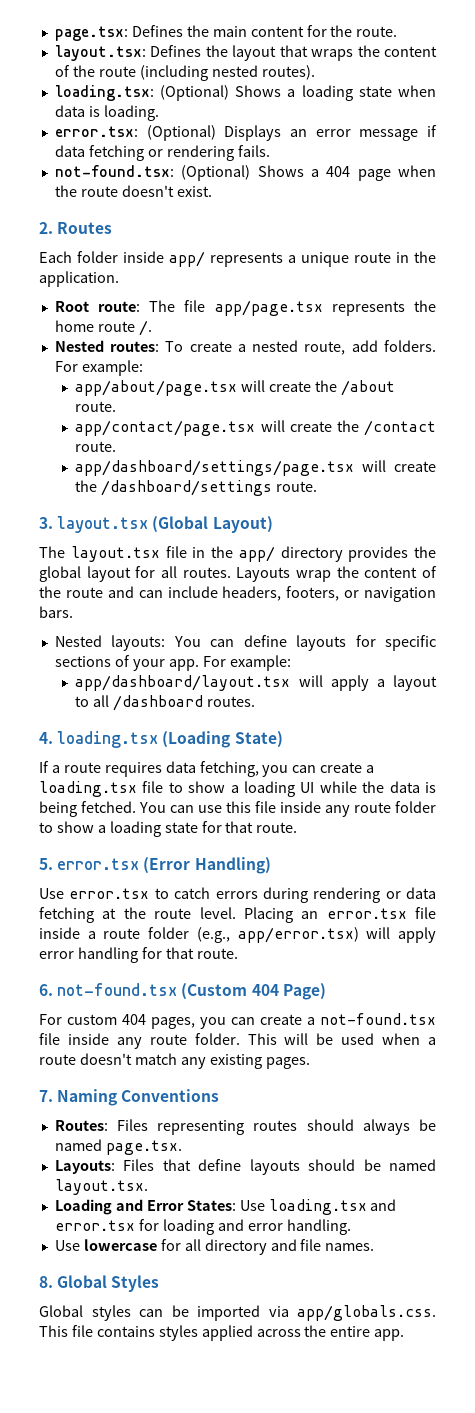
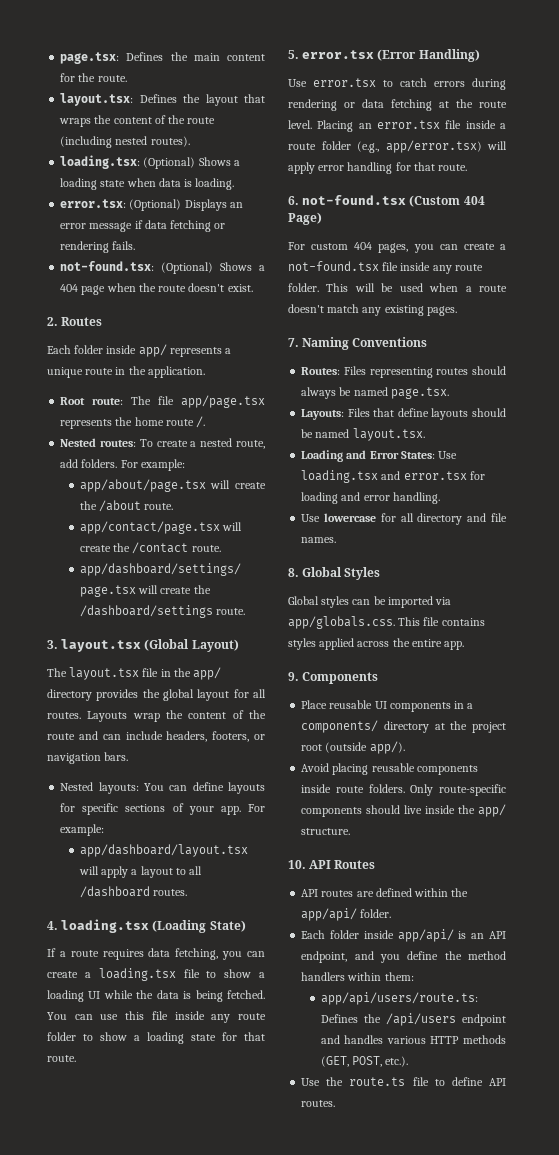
+ 9. Components
+ Place reusable UI components in a components/ directory at the project root (outside app/).
+ Avoid placing reusable components inside route folders. Only route-specific components should live inside the app/ structure.
+ 10. API Routes
+ API routes are defined within the app/api/ folder.
+ Each folder inside app/api/ is an API endpoint, and you define the method handlers within them:
+ app/api/users/route.ts: Defines the /api/users endpoint and handles various HTTP methods (GET, POST, etc.).
+ Use the route.ts file to define API routes.

